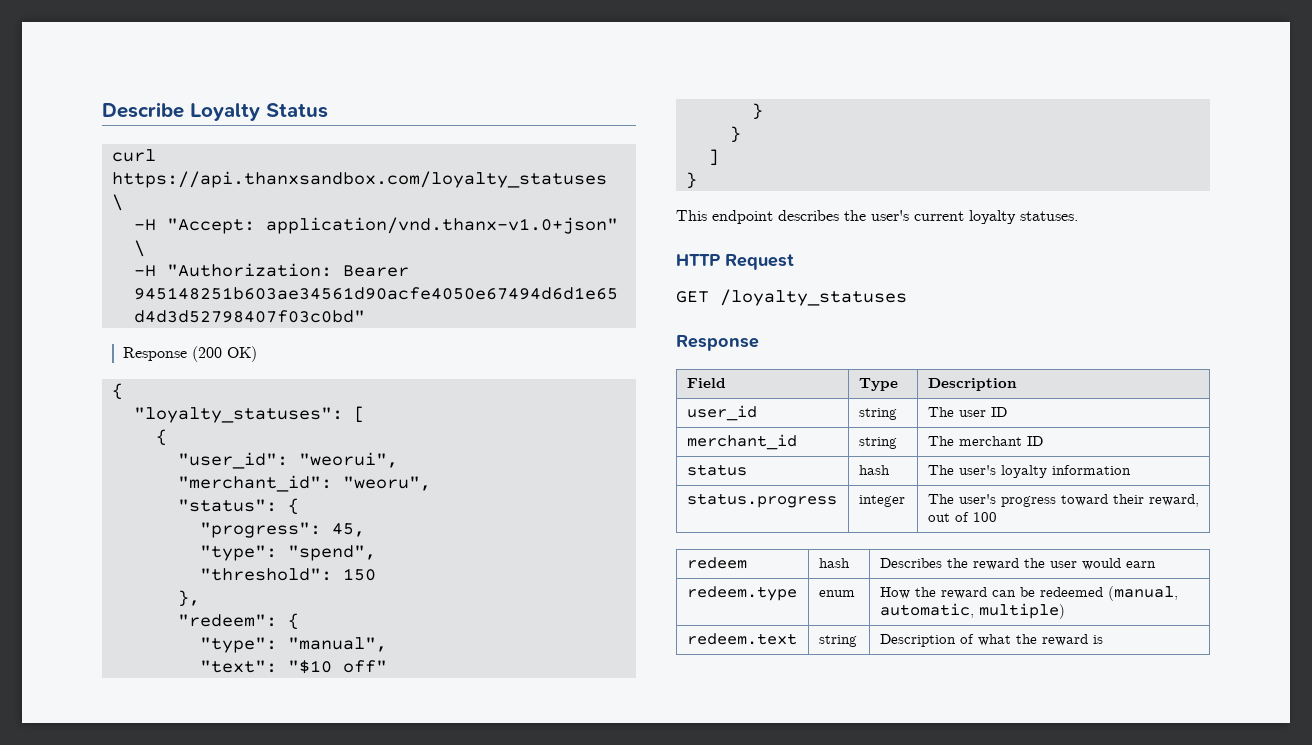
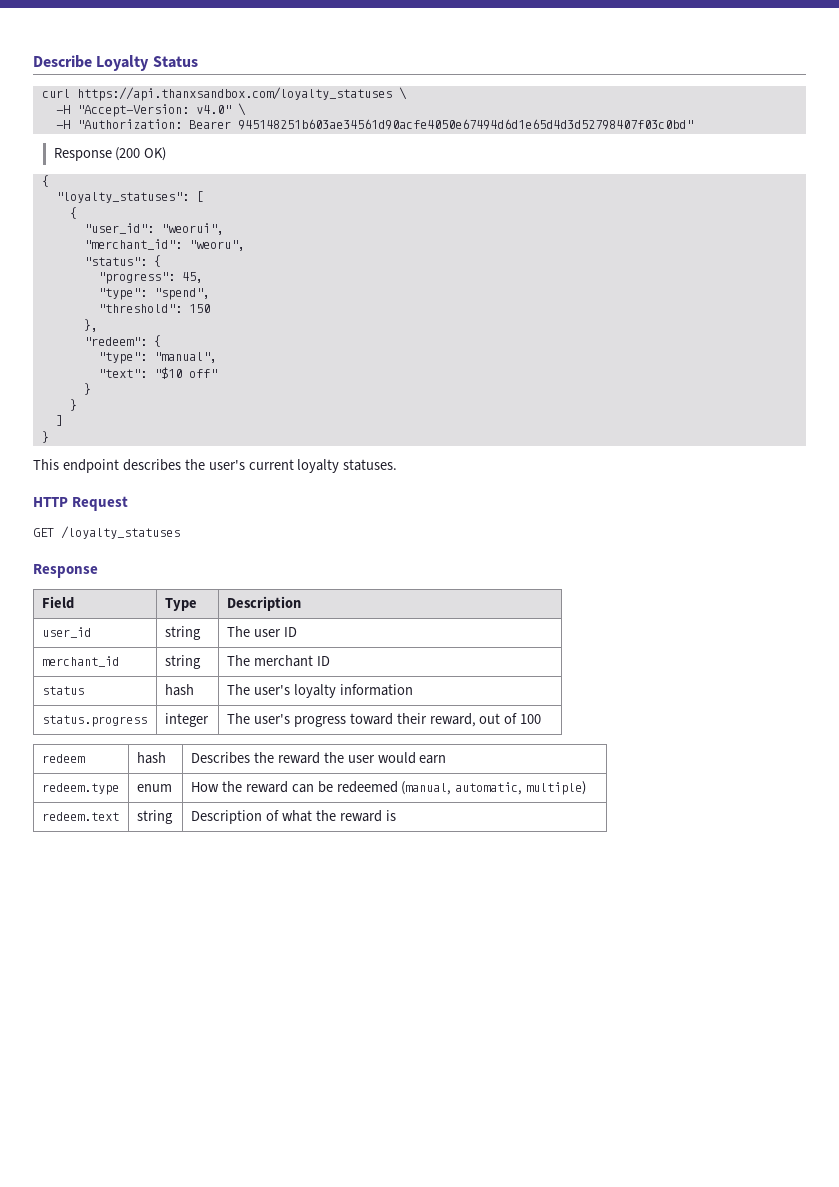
- -H "Accept: application/vnd.thanx-v1.0+json" \
+ -H "Accept-Version: v4.0" \

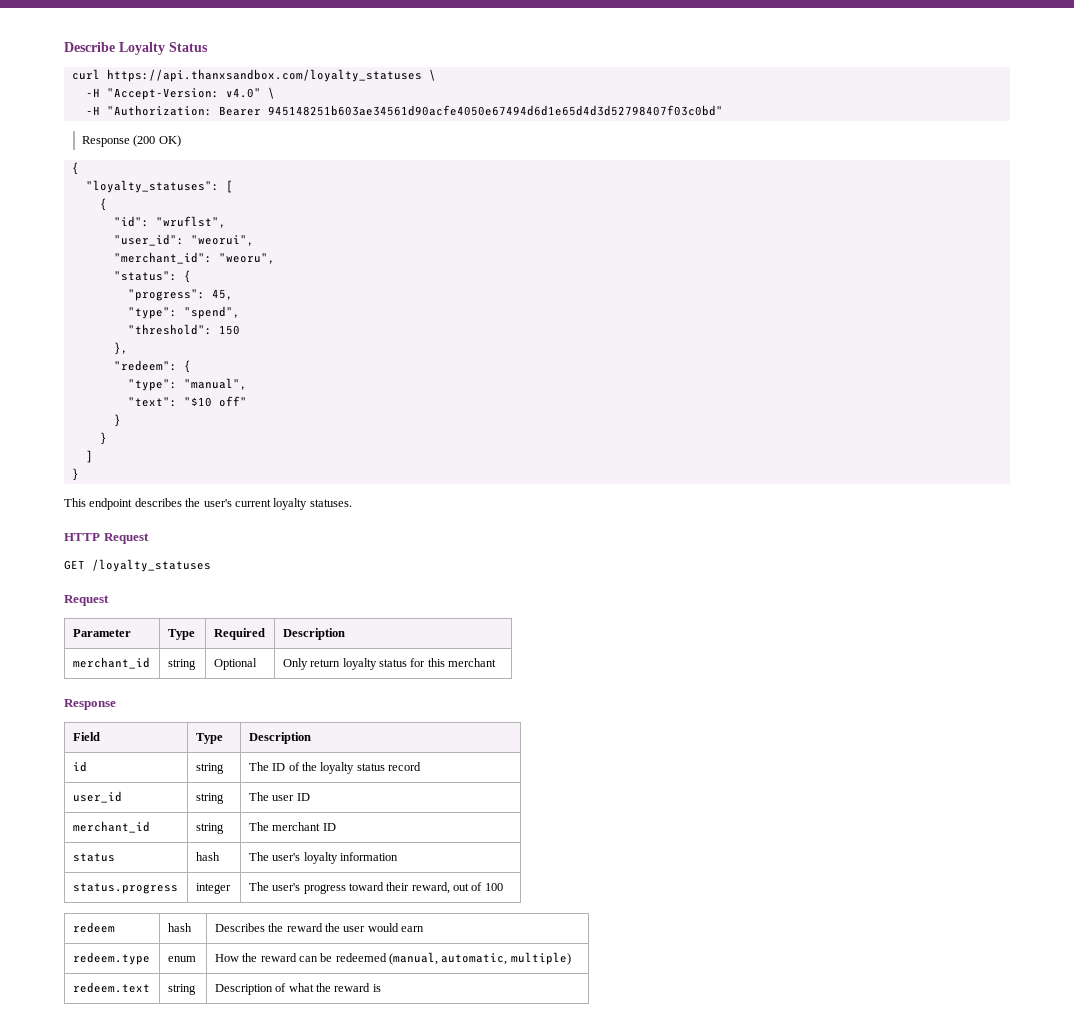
+ "id": "wruflst",
  GET /loyalty_statuses
+ Request
+ Parameter | Type | Required | Description
+ merchant_id | string | Optional | Only return loyalty status for this merchant
  Response
  Field | Type | Description
+ id | string | The ID of the loyalty status record

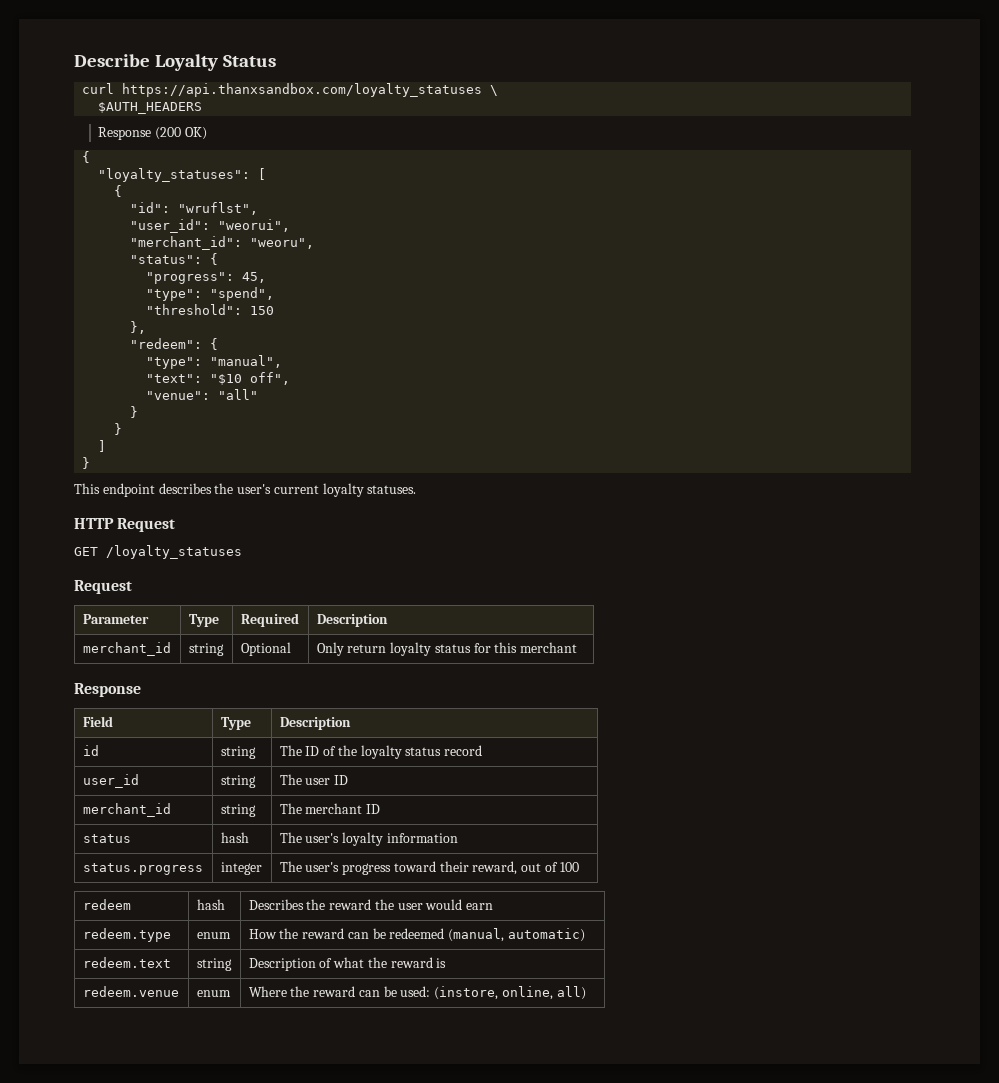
- -H "Accept-Version: v4.0" \
- -H "Authorization: Bearer 945148251b603ae34561d90acfe4050e67494d6d1e65d4d3d52798407f03c0bd"
+ $AUTH_HEADERS
- "text": "$10 off"
+ "text": "$10 off",
+ "venue": "all"
- redeem.type | enum | How the reward can be redeemed (manual, automatic, multiple)
+ redeem.type | enum | How the reward can be redeemed (manual, automatic)
+ redeem.venue | enum | Where the reward can be used: (instore, online, all)

